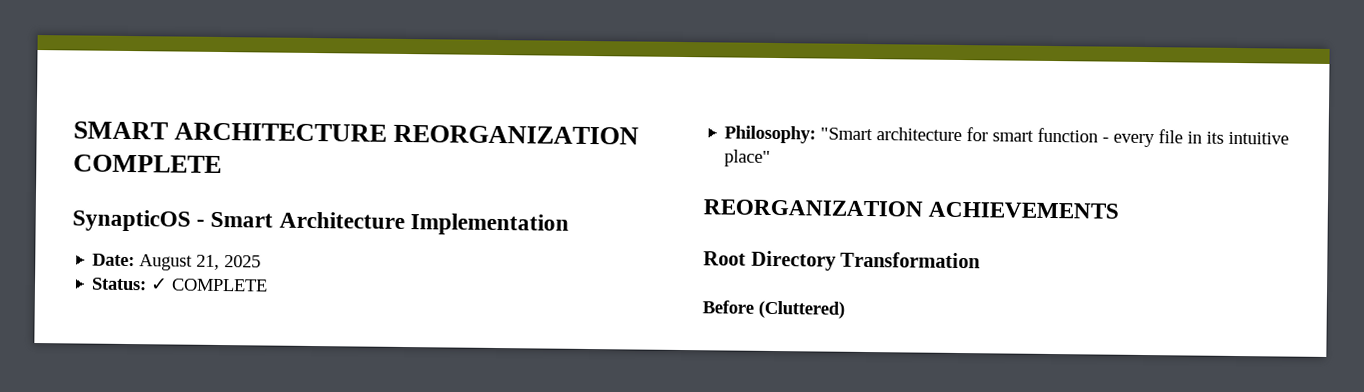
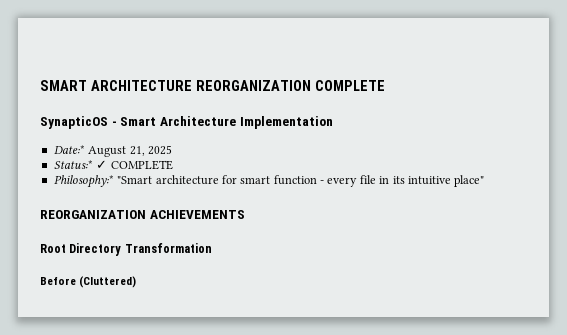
- Date: August 21, 2025
+ Date:* August 21, 2025
- Status: ✓ COMPLETE
+ Status:* ✓ COMPLETE
- Philosophy: "Smart architecture for smart function - every file in its intuitive place"
+ Philosophy:* "Smart architecture for smart function - every file in its intuitive place"

